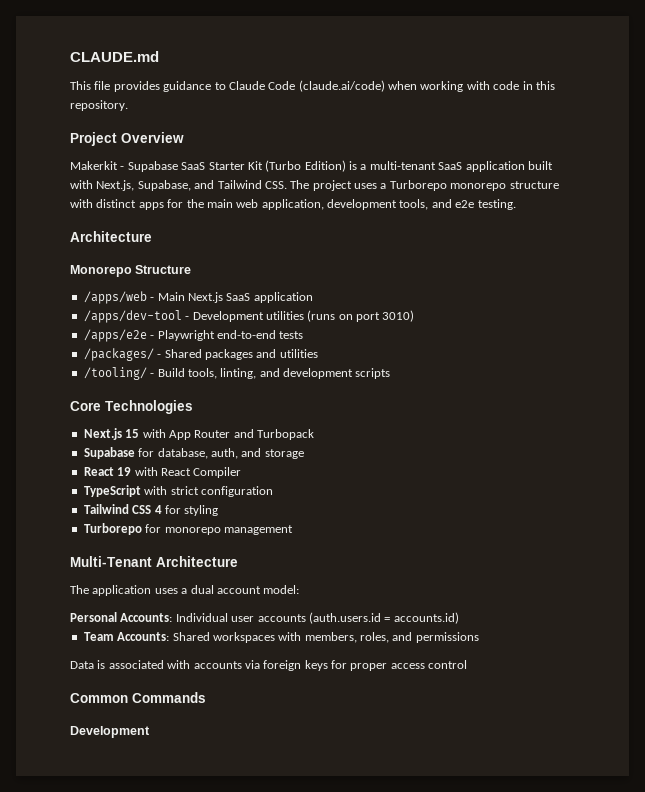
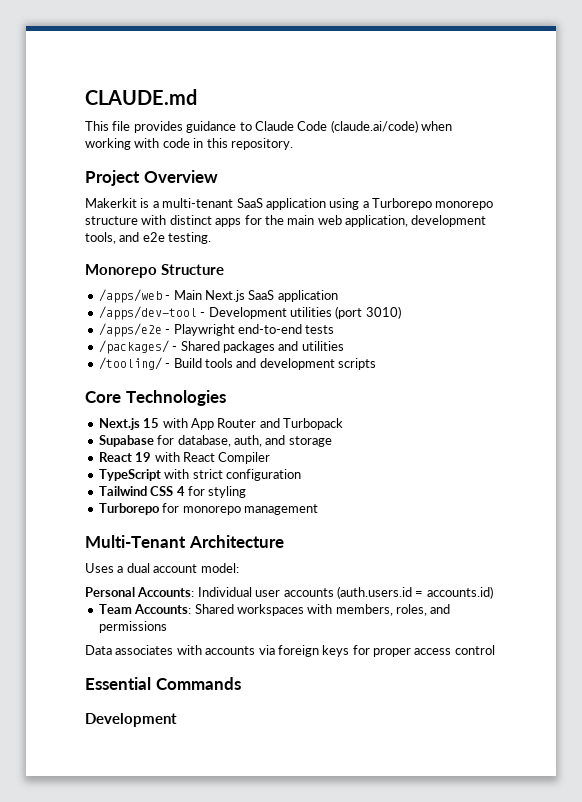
- Makerkit - Supabase SaaS Starter Kit (Turbo Edition) is a multi-tenant SaaS application built with Next.js, Supabase, and Tailwind CSS. The project uses a Turborepo monorepo structure with distinct apps for the main web application, development tools, and e2e testing.
- Architecture
+ Makerkit is a multi-tenant SaaS application using a Turborepo monorepo structure with distinct apps for the main web application, development tools, and e2e testing.
- /apps/dev-tool - Development utilities (runs on port 3010)
+ /apps/dev-tool - Development utilities (port 3010)
- /tooling/ - Build tools, linting, and development scripts
+ /tooling/ - Build tools and development scripts
- The application uses a dual account model:
+ Uses a dual account model:
- Data is associated with accounts via foreign keys for proper access control
+ Data associates with accounts via foreign keys for proper access control
- Common Commands
+ Essential Commands

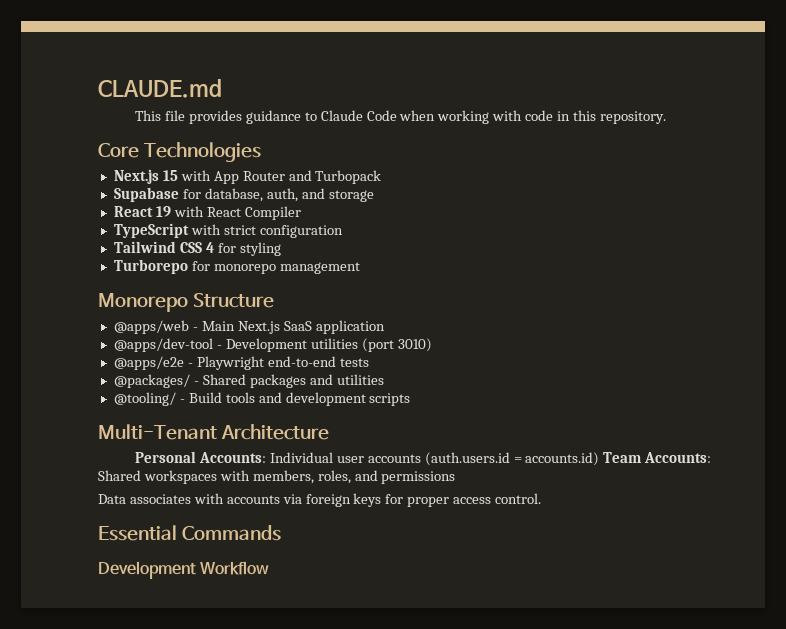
- This file provides guidance to Claude Code (claude.ai/code) when working with code in this repository.
+ This file provides guidance to Claude Code when working with code in this repository.
- Project Overview
- Makerkit is a multi-tenant SaaS application using a Turborepo monorepo structure with distinct apps for the main web application, development tools, and e2e testing.
- Monorepo Structure
- /apps/web - Main Next.js SaaS application
- /apps/dev-tool - Development utilities (port 3010)
- /apps/e2e - Playwright end-to-end tests
- /packages/ - Shared packages and utilities
- /tooling/ - Build tools and development scripts
+ Monorepo Structure
+ @apps/web - Main Next.js SaaS application
+ @apps/dev-tool - Development utilities (port 3010)
+ @apps/e2e - Playwright end-to-end tests
+ @packages/ - Shared packages and utilities
+ @tooling/ - Build tools and development scripts
  Multi-Tenant Architecture
- Uses a dual account model:
- Personal Accounts: Individual user accounts (auth.users.id = accounts.id)
- Team Accounts: Shared workspaces with members, roles, and permissions
+ Personal Accounts: Individual user accounts (auth.users.id = accounts.id) Team Accounts: Shared workspaces with members, roles, and permissions
- Data associates with accounts via foreign keys for proper access control
+ Data associates with accounts via foreign keys for proper access control.
  Essential Commands
- Development
+ Development Workflow

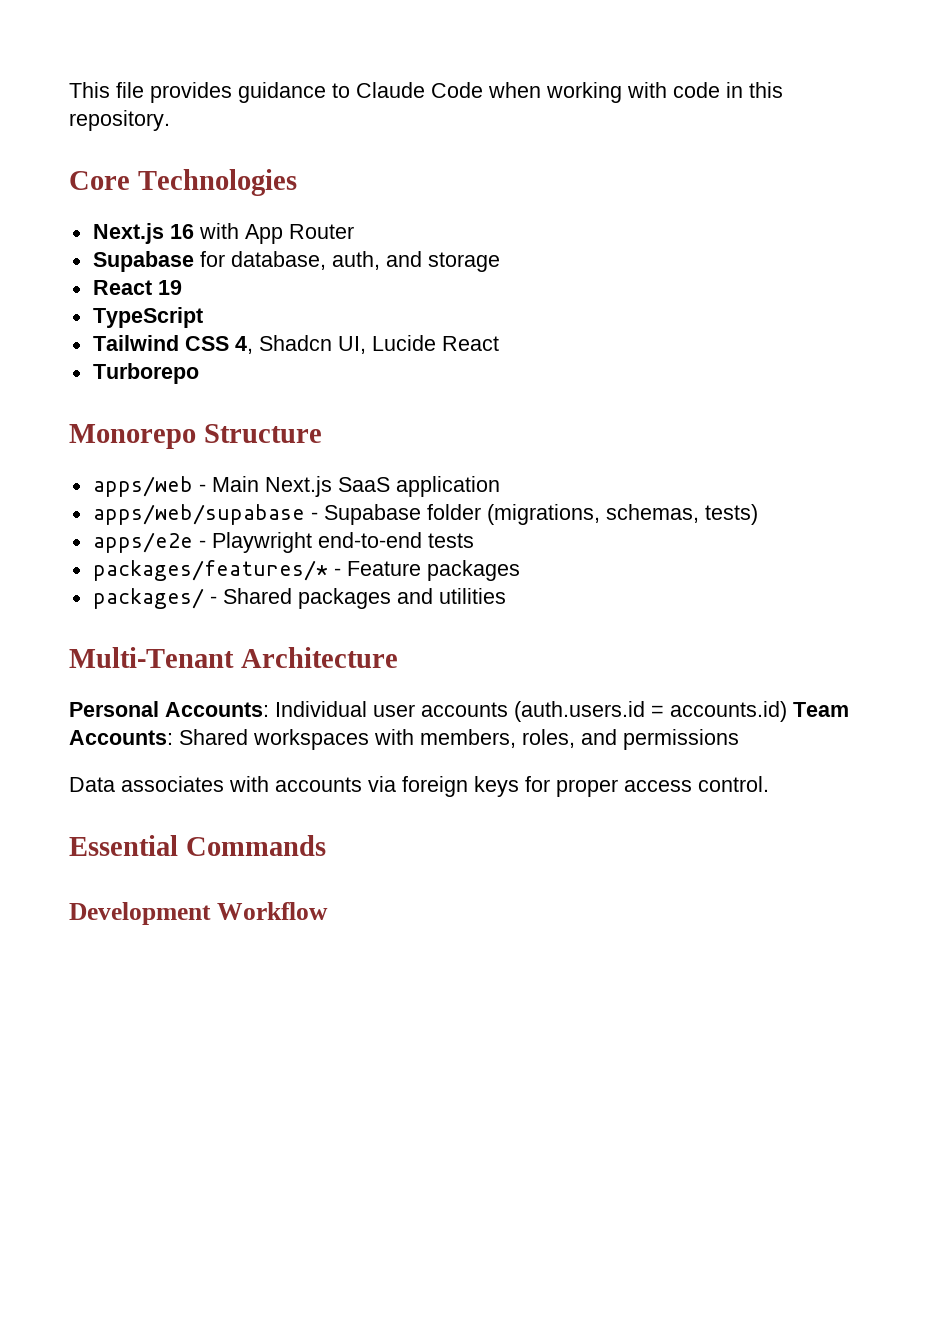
- CLAUDE.md
- Next.js 15 with App Router and Turbopack
+ Next.js 16 with App Router
- React 19 with React Compiler
- TypeScript with strict configuration
- Tailwind CSS 4 for styling
- Turborepo for monorepo management
+ React 19
+ TypeScript
+ Tailwind CSS 4, Shadcn UI, Lucide React
+ Turborepo
- @apps/web - Main Next.js SaaS application
+ apps/web - Main Next.js SaaS application
- @apps/dev-tool - Development utilities (port 3010)
- @apps/e2e - Playwright end-to-end tests
+ apps/web/supabase - Supabase folder (migrations, schemas, tests)
+ apps/e2e - Playwright end-to-end tests
- @packages/ - Shared packages and utilities
+ packages/features/* - Feature packages
+ packages/ - Shared packages and utilities
- @tooling/ - Build tools and development scripts

